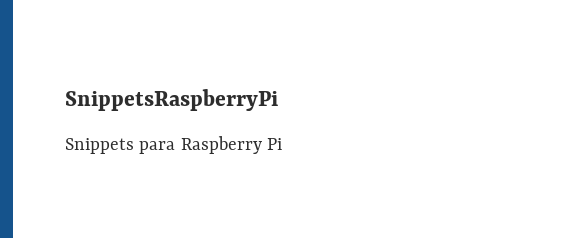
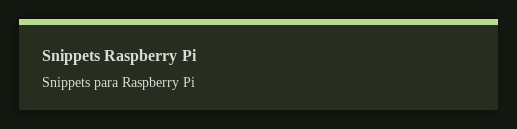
- SnippetsRaspberryPi
+ Snippets Raspberry Pi

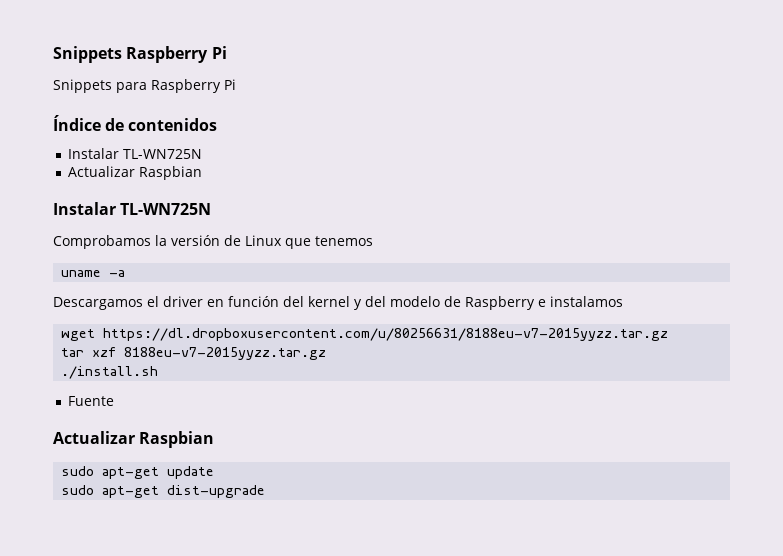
+ Índice de contenidos
+ Instalar TL-WN725N
+ Actualizar Raspbian
+ Instalar TL-WN725N
+ Comprobamos la versión de Linux que tenemos
+ uname -a
+ Descargamos el driver en función del kernel y del modelo de Raspberry e instalamos
+ wget https://dl.dropboxusercontent.com/u/80256631/8188eu-v7-2015yyzz.tar.gz
+ tar xzf 8188eu-v7-2015yyzz.tar.gz
+ ./install.sh
+ Fuente
+ Actualizar Raspbian
+ sudo apt-get update
+ sudo apt-get dist-upgrade

